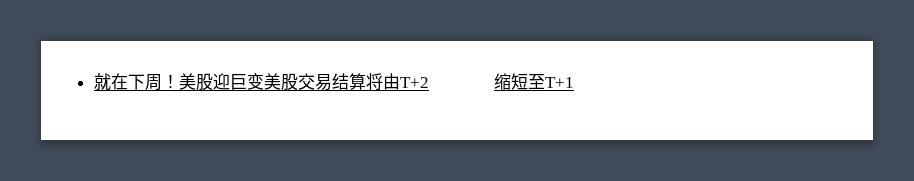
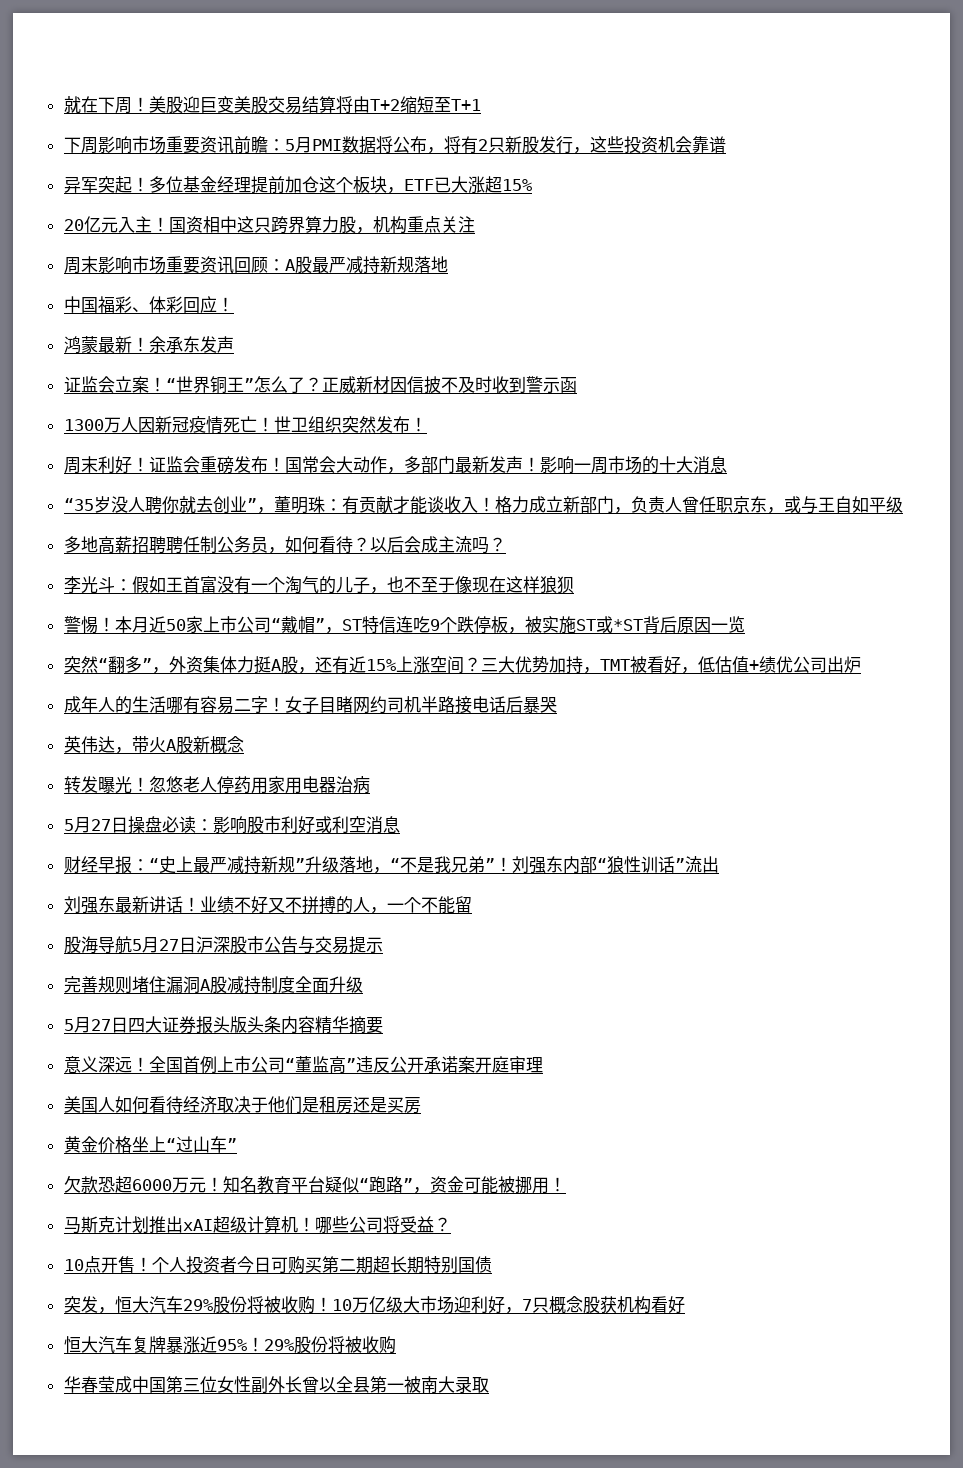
+ 下周影响市场重要资讯前瞻：5月PMI数据将公布，将有2只新股发行，这些投资机会靠谱
+ 异军突起！多位基金经理提前加仓这个板块，ETF已大涨超15%
+ 20亿元入主！国资相中这只跨界算力股，机构重点关注
+ 周末影响市场重要资讯回顾：A股最严减持新规落地
+ 中国福彩、体彩回应！
+ 鸿蒙最新！余承东发声
+ 证监会立案！“世界铜王”怎么了？正威新材因信披不及时收到警示函
+ 1300万人因新冠疫情死亡！世卫组织突然发布！
+ 周末利好！证监会重磅发布！国常会大动作，多部门最新发声！影响一周市场的十大消息
+ “35岁没人聘你就去创业”，董明珠：有贡献才能谈收入！格力成立新部门，负责人曾任职京东，或与王自如平级
+ 多地高薪招聘聘任制公务员，如何看待？以后会成主流吗？
+ 李光斗：假如王首富没有一个淘气的儿子，也不至于像现在这样狼狈
+ 警惕！本月近50家上市公司“戴帽”，ST特信连吃9个跌停板，被实施ST或*ST背后原因一览
+ 突然“翻多”，外资集体力挺A股，还有近15%上涨空间？三大优势加持，TMT被看好，低估值+绩优公司出炉
+ 成年人的生活哪有容易二字！女子目睹网约司机半路接电话后暴哭
+ 英伟达，带火A股新概念
+ 转发曝光！忽悠老人停药用家用电器治病
+ 5月27日操盘必读：影响股市利好或利空消息
+ 财经早报：“史上最严减持新规”升级落地，“不是我兄弟”！刘强东内部“狼性训话”流出
+ 刘强东最新讲话！业绩不好又不拼搏的人，一个不能留
+ 股海导航5月27日沪深股市公告与交易提示
+ 完善规则堵住漏洞A股减持制度全面升级
+ 5月27日四大证券报头版头条内容精华摘要
+ 意义深远！全国首例上市公司“董监高”违反公开承诺案开庭审理
+ 美国人如何看待经济取决于他们是租房还是买房
+ 黄金价格坐上“过山车”
+ 欠款恐超6000万元！知名教育平台疑似“跑路”，资金可能被挪用！
+ 马斯克计划推出xAI超级计算机！哪些公司将受益？
+ 10点开售！个人投资者今日可购买第二期超长期特别国债
+ 突发，恒大汽车29%股份将被收购！10万亿级大市场迎利好，7只概念股获机构看好
+ 恒大汽车复牌暴涨近95%！29%股份将被收购
+ 华春莹成中国第三位女性副外长曾以全县第一被南大录取

